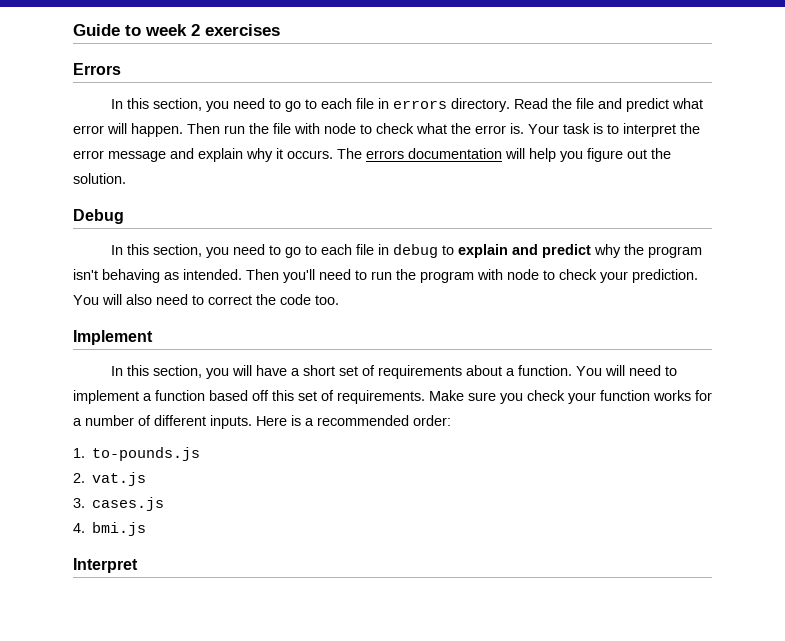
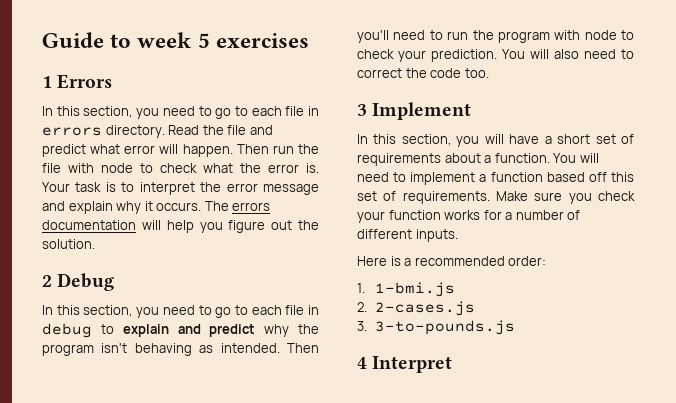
- Guide to week 2 exercises
+ Guide to week 5 exercises
- Errors
+ 1 Errors
- Debug
+ 2 Debug
- Implement
+ 3 Implement
- Make sure you check your function works for a number of different inputs. Here is a recommended order:
+ Make sure you check your function works for a number of different inputs.
+ Here is a recommended order:
- 1. to-pounds.js
+ 1. 1-bmi.js
- 2. vat.js
+ 2. 2-cases.js
- 3. cases.js
- 4. bmi.js
- Interpret
+ 3. 3-to-pounds.js
+ 4 Interpret

